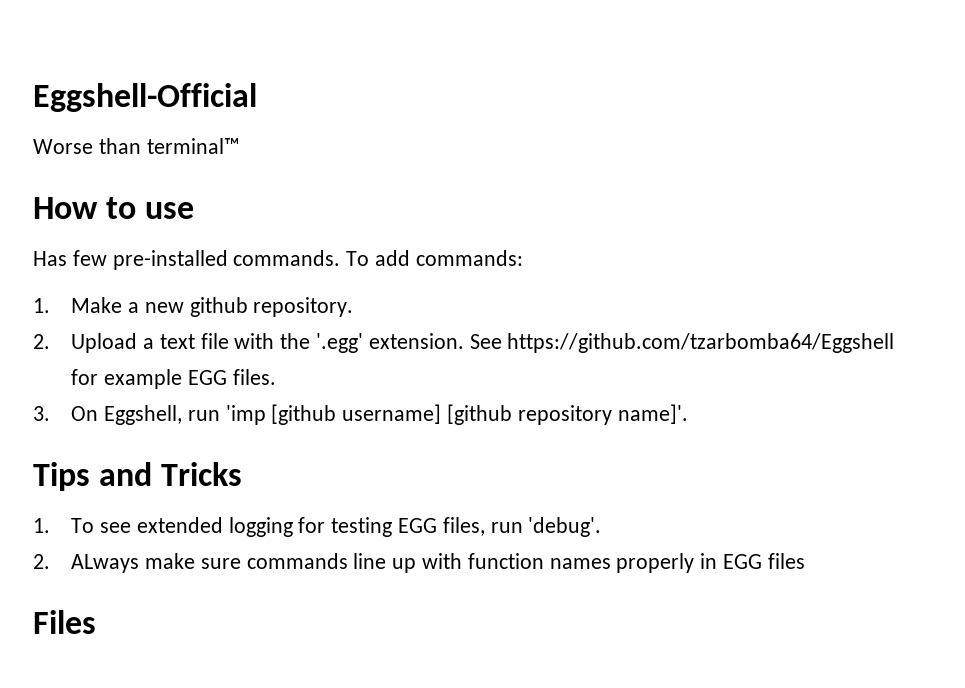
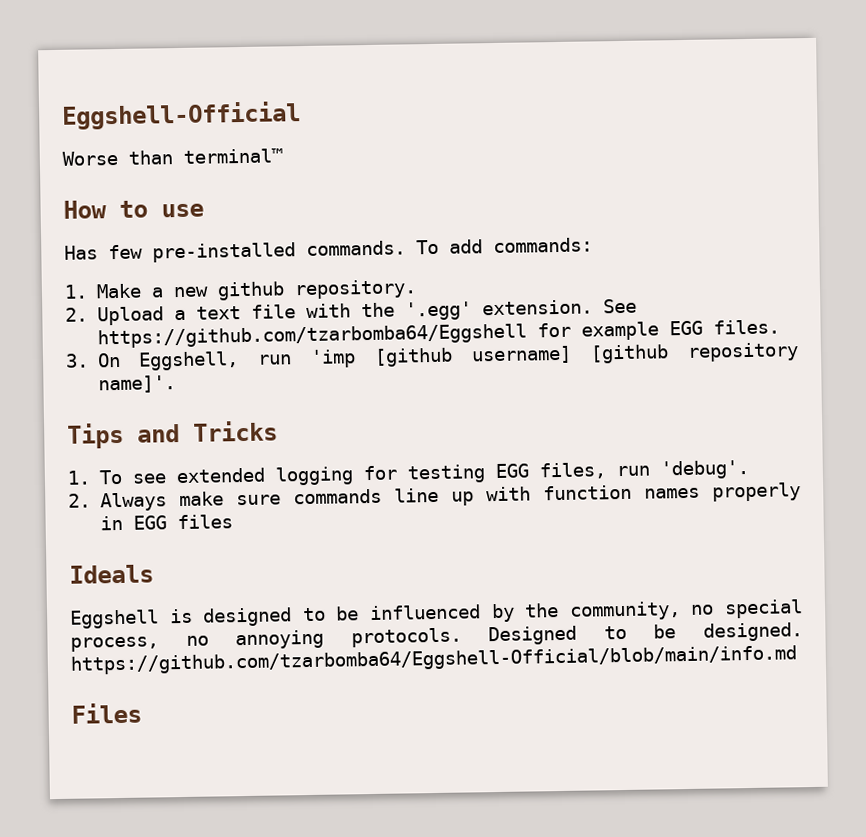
- 2. ALways make sure commands line up with function names properly in EGG files
+ 2. Always make sure commands line up with function names properly in EGG files
+ Ideals
+ Eggshell is designed to be influenced by the community, no special process, no annoying protocols. Designed to be designed. https://github.com/tzarbomba64/Eggshell-Official/blob/main/info.md

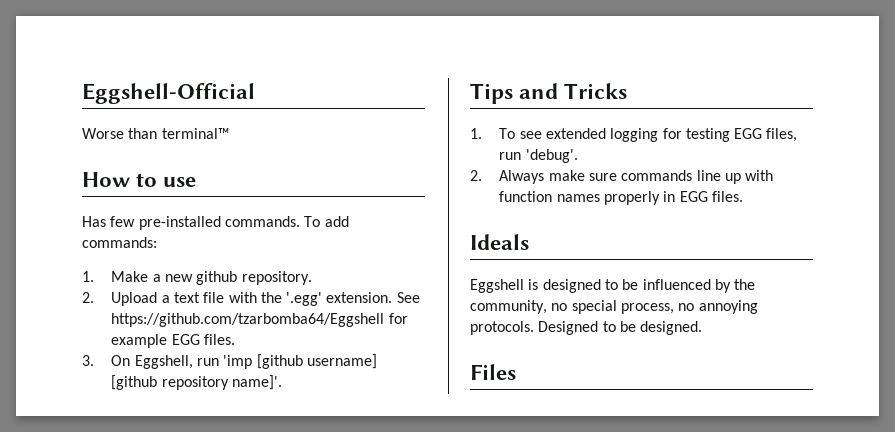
- 2. Always make sure commands line up with function names properly in EGG files
+ 2. Always make sure commands line up with function names properly in EGG files.
- Designed to be designed. https://github.com/tzarbomba64/Eggshell-Official/blob/main/info.md
+ Designed to be designed.

